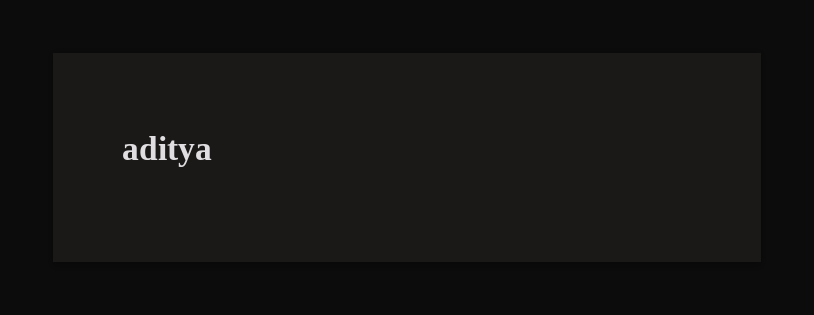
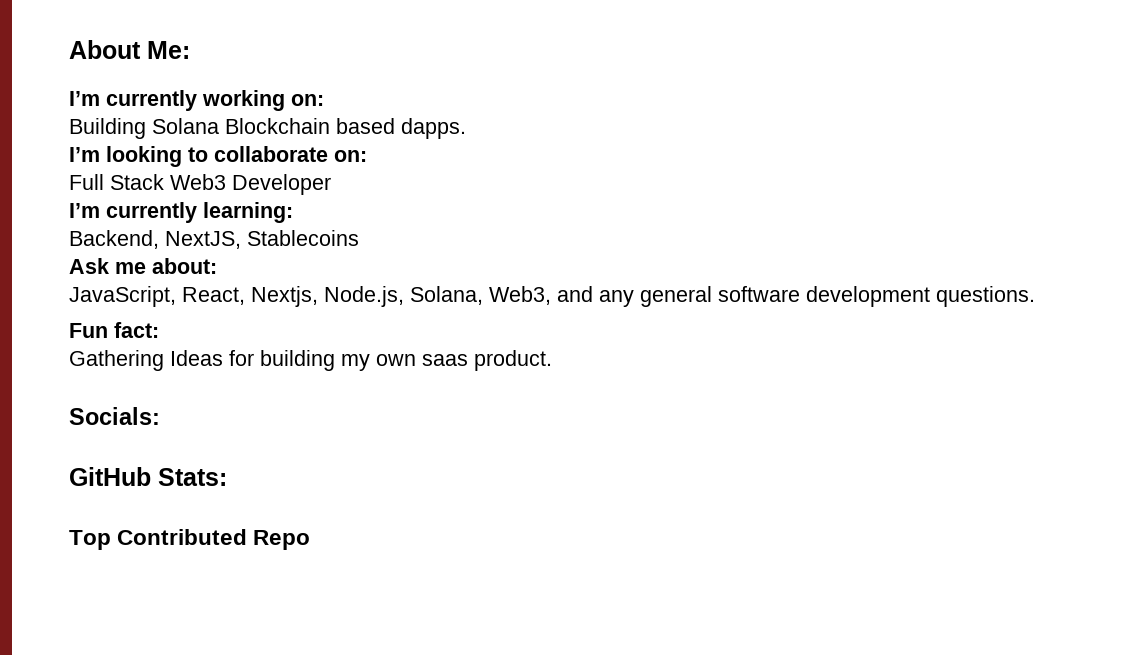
- aditya
+ About Me:
+ I’m currently working on:
+ Building Solana Blockchain based dapps.
+ I’m looking to collaborate on:
+ Full Stack Web3 Developer
+ I’m currently learning:
+ Backend, NextJS, Stablecoins
+ Ask me about:
+ JavaScript, React, Nextjs, Node.js, Solana, Web3, and any general software development questions.
+ Fun fact:
+ Gathering Ideas for building my own saas product.
+ Socials:
+ GitHub Stats:
+ Top Contributed Repo

